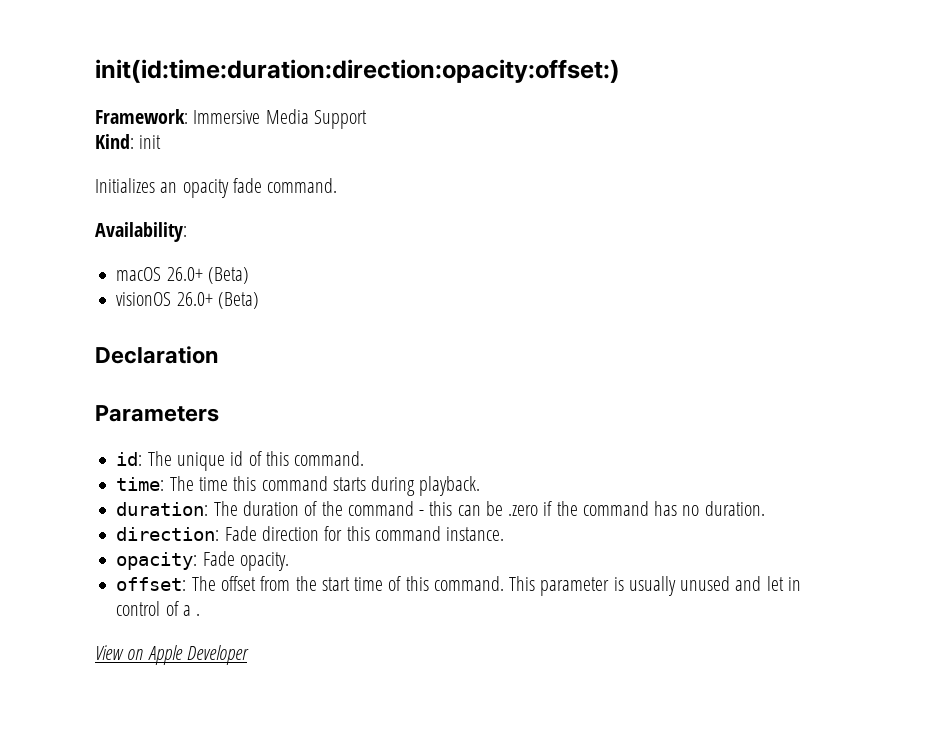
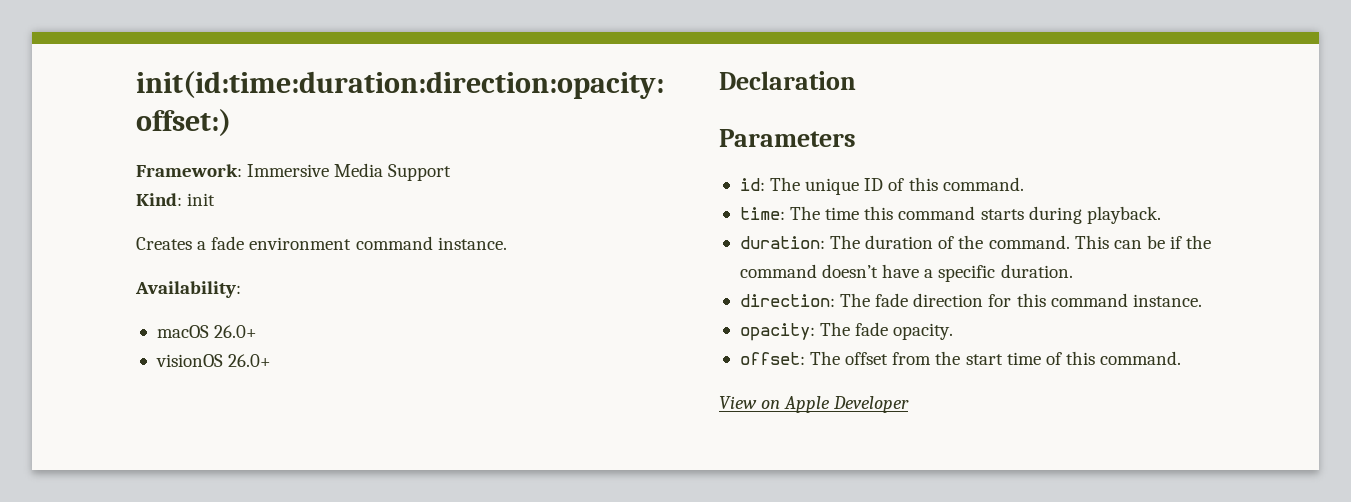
- Initializes an opacity fade command.
+ Creates a fade environment command instance.
- macOS 26.0+ (Beta)
+ macOS 26.0+
- visionOS 26.0+ (Beta)
+ visionOS 26.0+
- id: The unique id of this command.
+ id: The unique ID of this command.
- duration: The duration of the command - this can be .zero if the command has no duration.
+ duration: The duration of the command. This can be if the command doesn’t have a specific duration.
- direction: Fade direction for this command instance.
+ direction: The fade direction for this command instance.
- opacity: Fade opacity.
+ opacity: The fade opacity.
- This parameter is usually unused and let in control of a .

